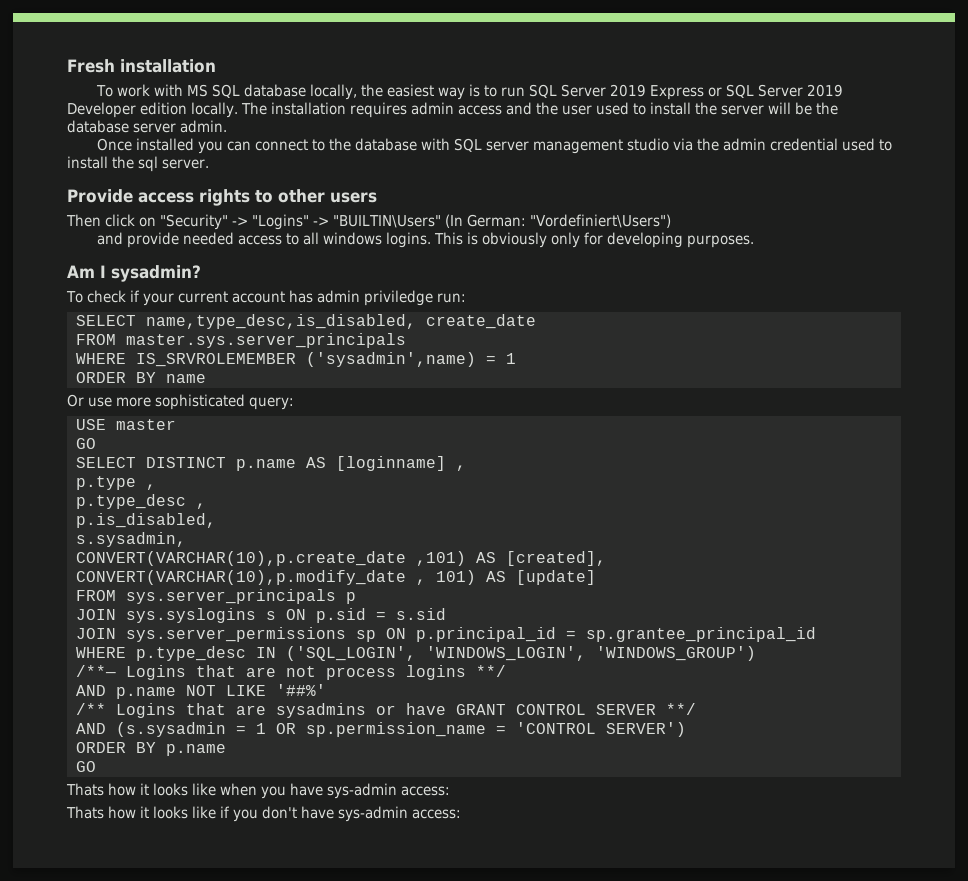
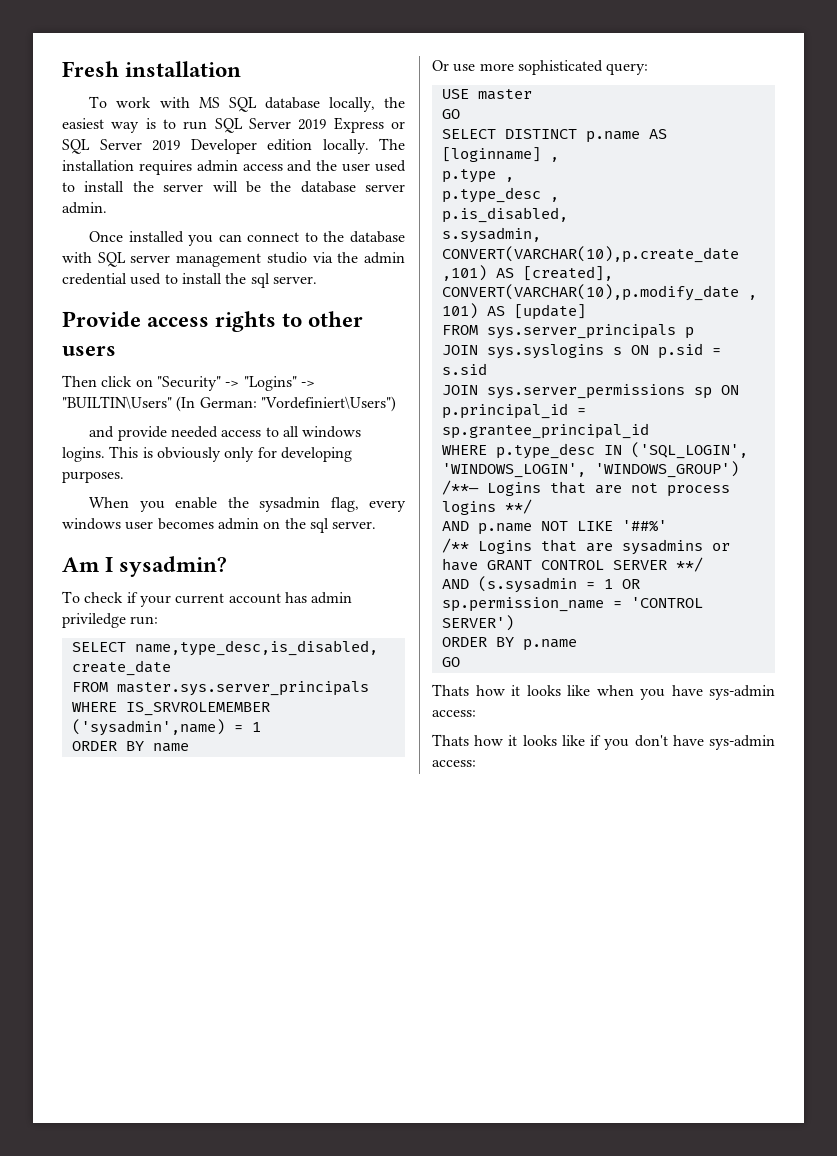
+ When you enable the sysadmin flag, every windows user becomes admin on the sql server.

